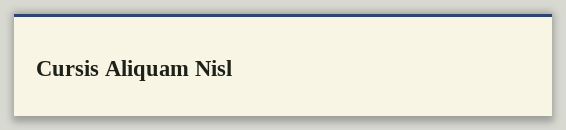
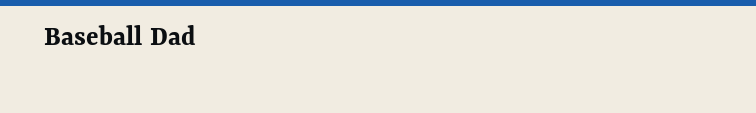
- Cursis Aliquam Nisl
+ Baseball Dad

